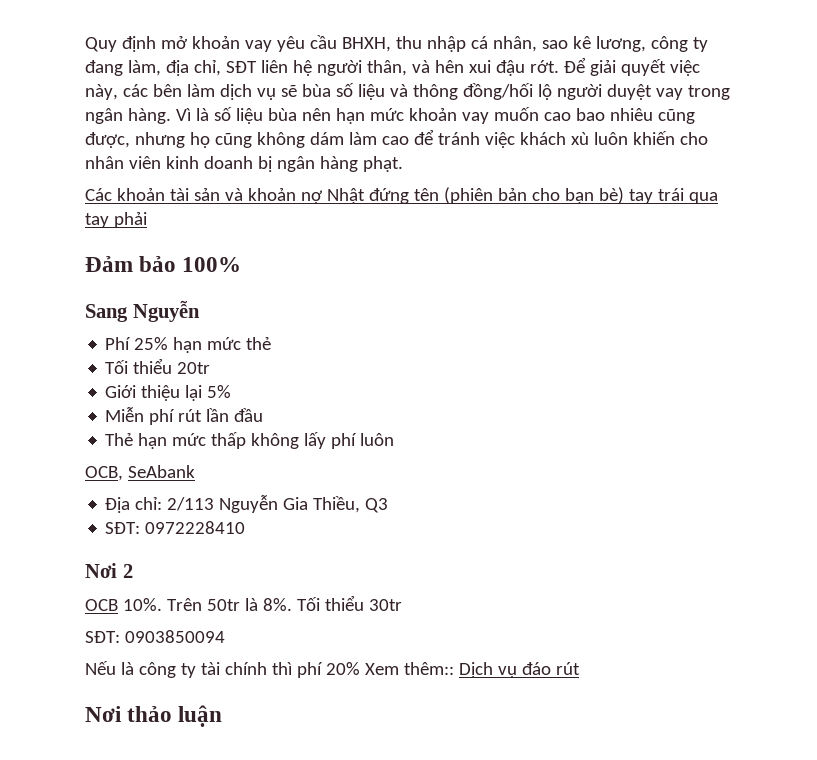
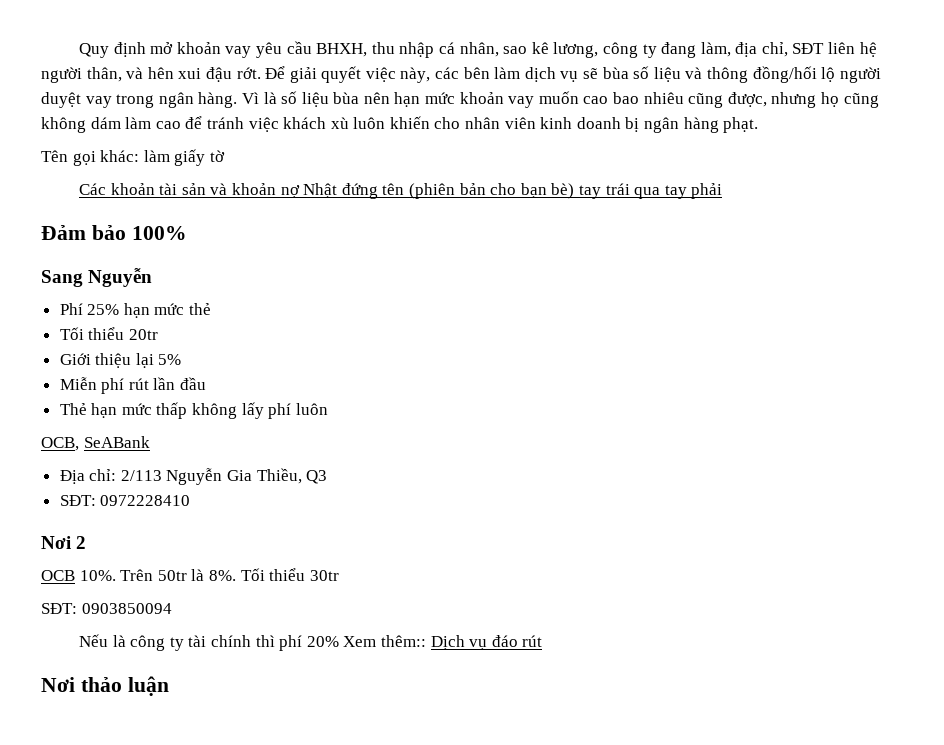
+ Tên gọi khác: làm giấy tờ
- OCB, SeAbank
+ OCB, SeABank

